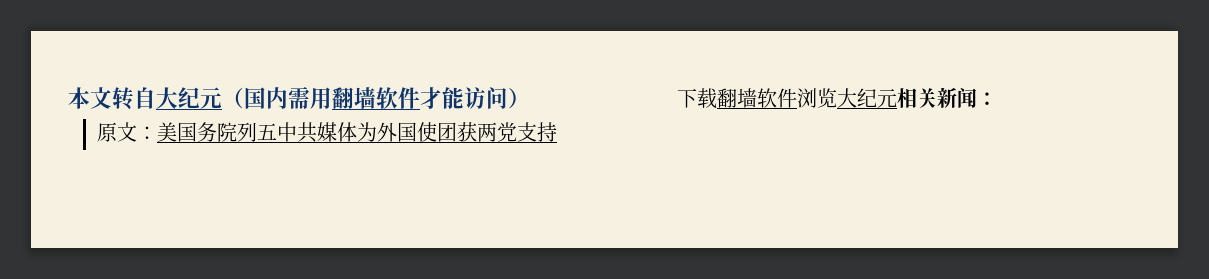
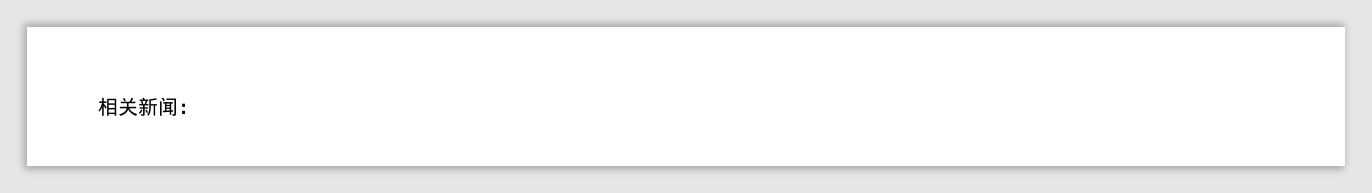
- 本文转自大纪元（国内需用翻墙软件才能访问）
- 原文：美国务院列五中共媒体为外国使团获两党支持
- 下载翻墙软件浏览大纪元相关新闻：
+ 相关新闻：

